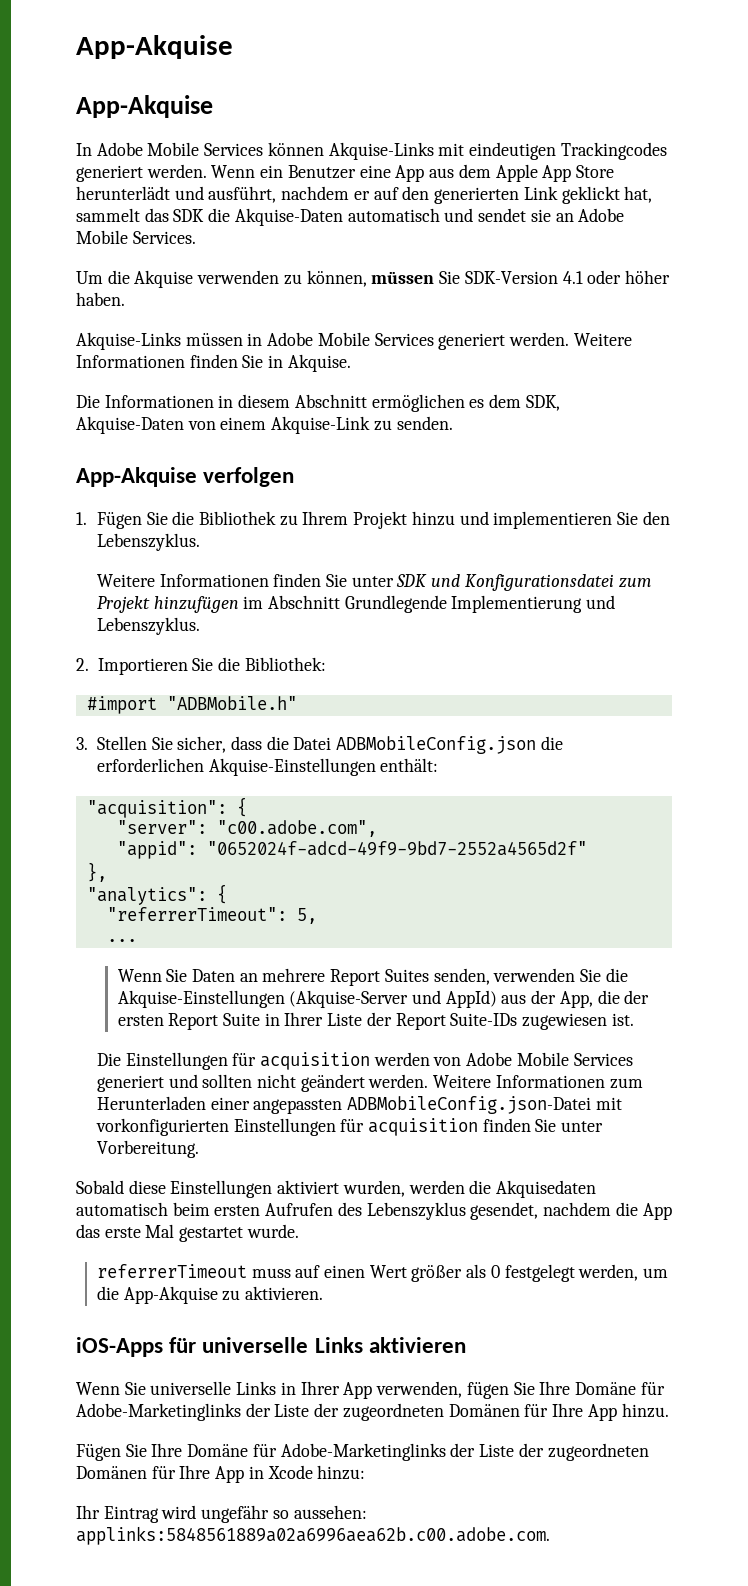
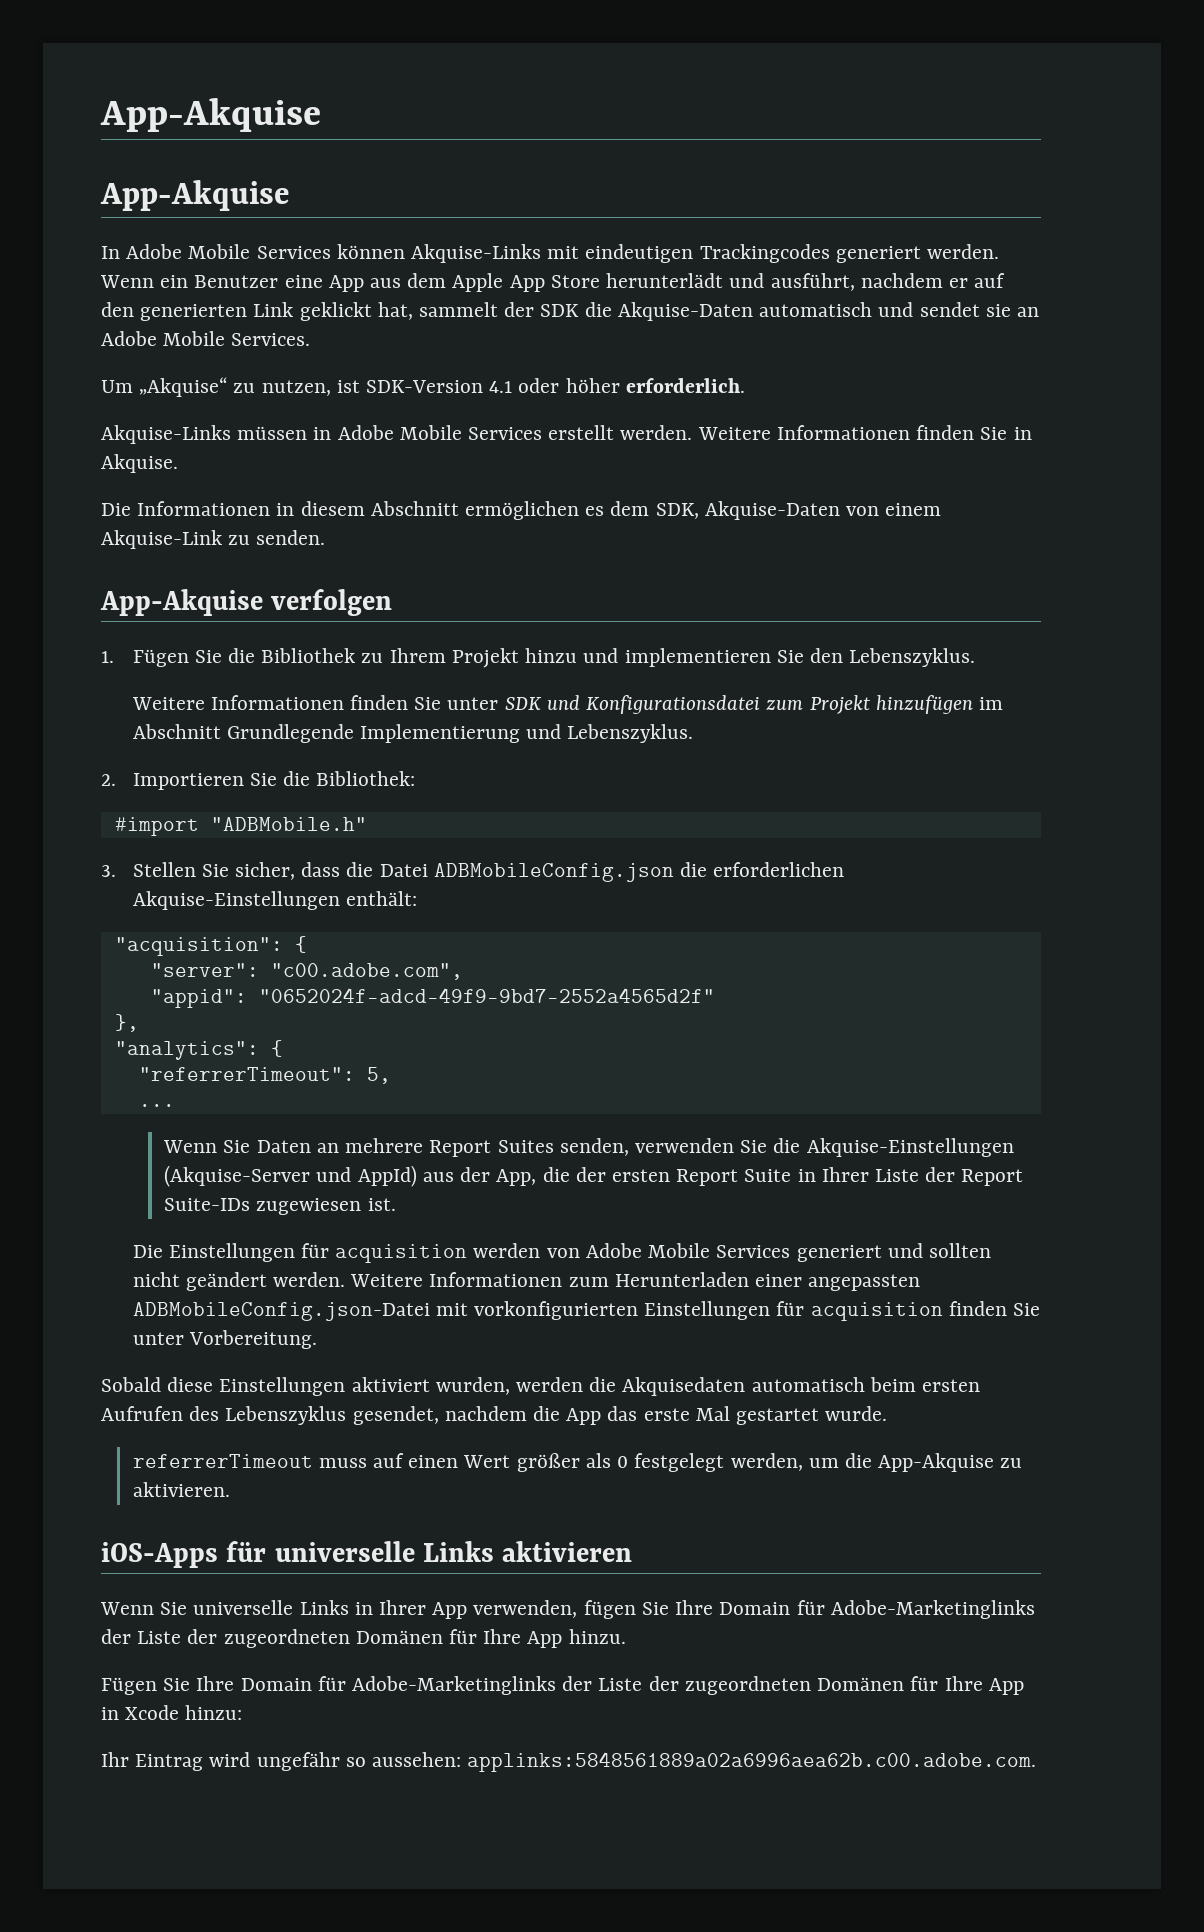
- Wenn ein Benutzer eine App aus dem Apple App Store herunterlädt und ausführt, nachdem er auf den generierten Link geklickt hat, sammelt das SDK die Akquise-Daten automatisch und sendet sie an Adobe Mobile Services.
+ Wenn ein Benutzer eine App aus dem Apple App Store herunterlädt und ausführt, nachdem er auf den generierten Link geklickt hat, sammelt der SDK die Akquise-Daten automatisch und sendet sie an Adobe Mobile Services.
- Um die Akquise verwenden zu können, müssen Sie SDK-Version 4.1 oder höher haben.
+ Um „Akquise“ zu nutzen, ist SDK-Version 4.1 oder höher erforderlich.
- Akquise-Links müssen in Adobe Mobile Services generiert werden.
+ Akquise-Links müssen in Adobe Mobile Services erstellt werden.
- Wenn Sie universelle Links in Ihrer App verwenden, fügen Sie Ihre Domäne für Adobe-Marketinglinks der Liste der zugeordneten Domänen für Ihre App hinzu.
+ Wenn Sie universelle Links in Ihrer App verwenden, fügen Sie Ihre Domain für Adobe-Marketinglinks der Liste der zugeordneten Domänen für Ihre App hinzu.
- Fügen Sie Ihre Domäne für Adobe-Marketinglinks der Liste der zugeordneten Domänen für Ihre App in Xcode hinzu:
+ Fügen Sie Ihre Domain für Adobe-Marketinglinks der Liste der zugeordneten Domänen für Ihre App in Xcode hinzu:

